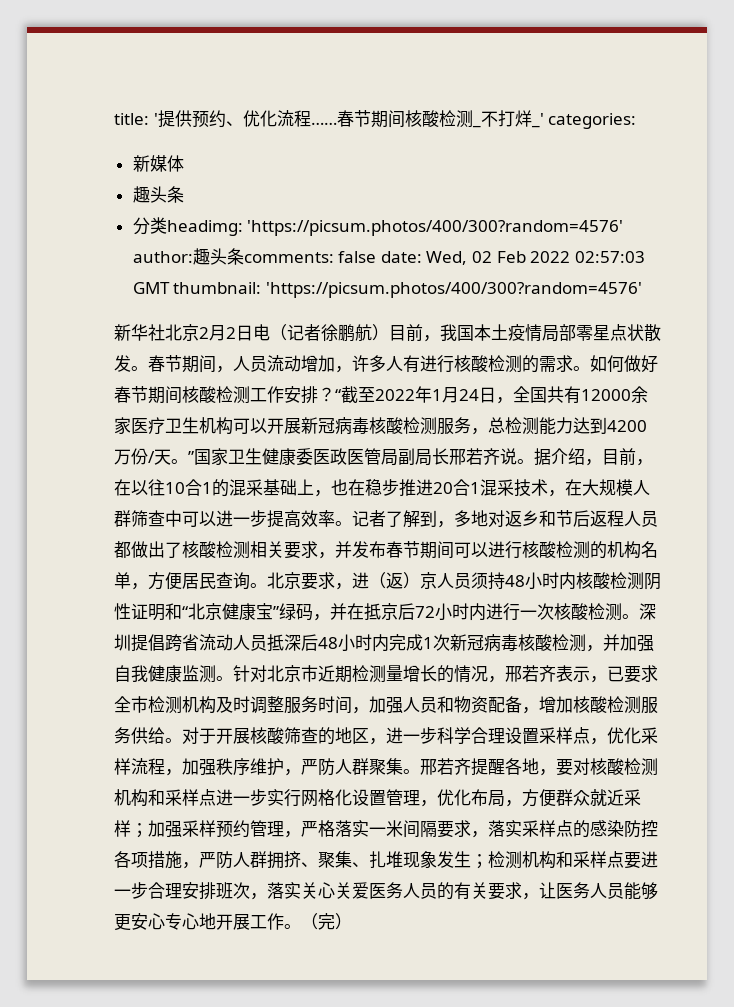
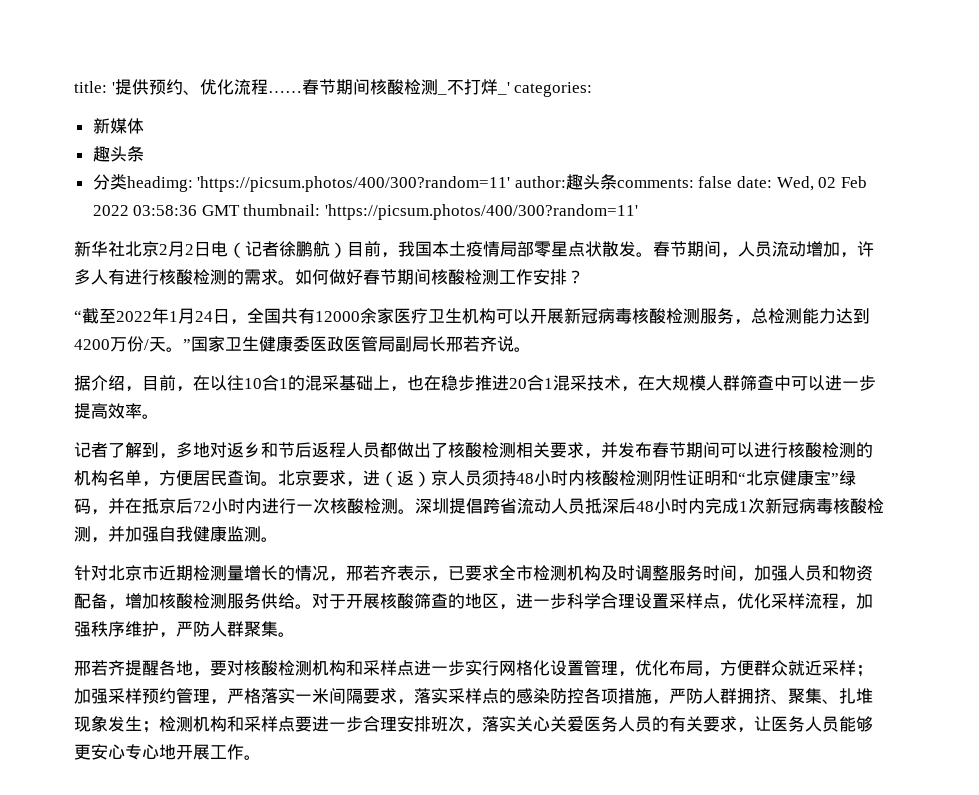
- 分类headimg: 'https://picsum.photos/400/300?random=4576' author:趣头条comments: false date: Wed, 02 Feb 2022 02:57:03 GMT thumbnail: 'https://picsum.photos/400/300?random=4576'
+ 分类headimg: 'https://picsum.photos/400/300?random=11' author:趣头条comments: false date: Wed, 02 Feb 2022 03:58:36 GMT thumbnail: 'https://picsum.photos/400/300?random=11'
- 如何做好春节期间核酸检测工作安排？“截至2022年1月24日，全国共有12000余家医疗卫生机构可以开展新冠病毒核酸检测服务，总检测能力达到4200万份/天。”国家卫生健康委医政医管局副局长邢若齐说。据介绍，目前，在以往10合1的混采基础上，也在稳步推进20合1混采技术，在大规模人群筛查中可以进一步提高效率。记者了解到，多地对返乡和节后返程人员都做出了核酸检测相关要求，并发布春节期间可以进行核酸检测的机构名单，方便居民查询。
+ 如何做好春节期间核酸检测工作安排？
+ “截至2022年1月24日，全国共有12000余家医疗卫生机构可以开展新冠病毒核酸检测服务，总检测能力达到4200万份/天。”国家卫生健康委医政医管局副局长邢若齐说。
+ 据介绍，目前，在以往10合1的混采基础上，也在稳步推进20合1混采技术，在大规模人群筛查中可以进一步提高效率。
+ 记者了解到，多地对返乡和节后返程人员都做出了核酸检测相关要求，并发布春节期间可以进行核酸检测的机构名单，方便居民查询。
- 深圳提倡跨省流动人员抵深后48小时内完成1次新冠病毒核酸检测，并加强自我健康监测。针对北京市近期检测量增长的情况，邢若齐表示，已要求全市检测机构及时调整服务时间，加强人员和物资配备，增加核酸检测服务供给。
+ 深圳提倡跨省流动人员抵深后48小时内完成1次新冠病毒核酸检测，并加强自我健康监测。
+ 针对北京市近期检测量增长的情况，邢若齐表示，已要求全市检测机构及时调整服务时间，加强人员和物资配备，增加核酸检测服务供给。
- 对于开展核酸筛查的地区，进一步科学合理设置采样点，优化采样流程，加强秩序维护，严防人群聚集。邢若齐提醒各地，要对核酸检测机构和采样点进一步实行网格化设置管理，优化布局，方便群众就近采样；
+ 对于开展核酸筛查的地区，进一步科学合理设置采样点，优化采样流程，加强秩序维护，严防人群聚集。
+ 邢若齐提醒各地，要对核酸检测机构和采样点进一步实行网格化设置管理，优化布局，方便群众就近采样；
- （完）

